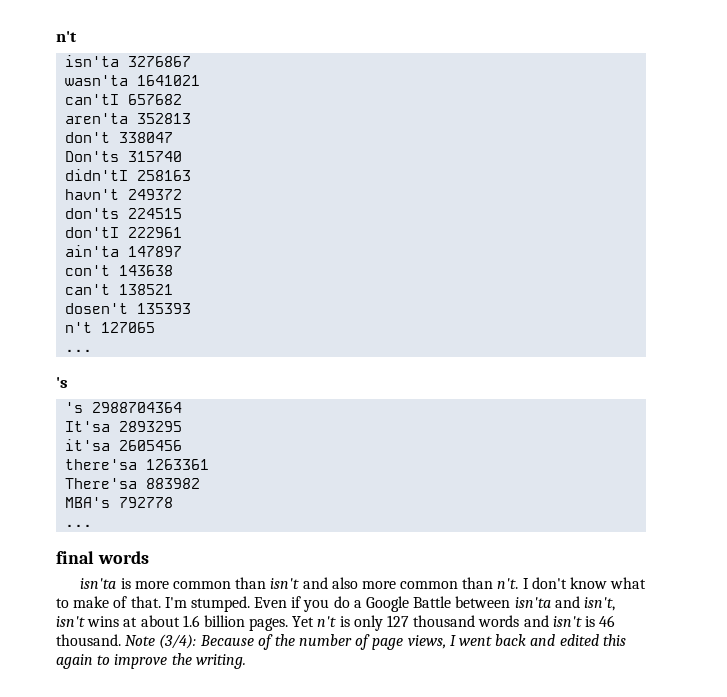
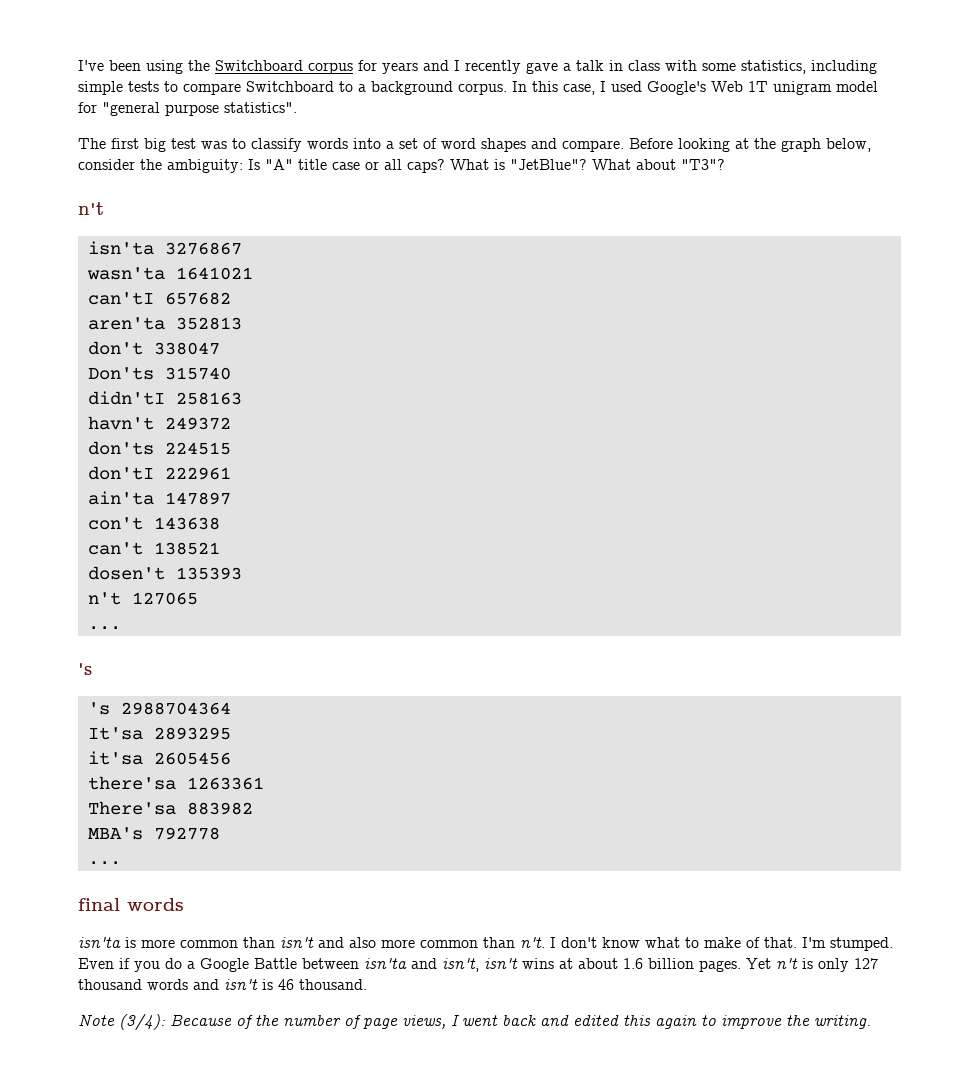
+ I've been using the Switchboard corpus for years and I recently gave a talk in class with some statistics, including simple tests to compare Switchboard to a background corpus. In this case, I used Google's Web 1T unigram model for "general purpose statistics".
+ The first big test was to classify words into a set of word shapes and compare. Before looking at the graph below, consider the ambiguity: Is "A" title case or all caps? What is "JetBlue"? What about "T3"?
- Yet n't is only 127 thousand words and isn't is 46 thousand. Note (3/4): Because of the number of page views, I went back and edited this again to improve the writing.
+ Yet n't is only 127 thousand words and isn't is 46 thousand.
+ Note (3/4): Because of the number of page views, I went back and edited this again to improve the writing.

